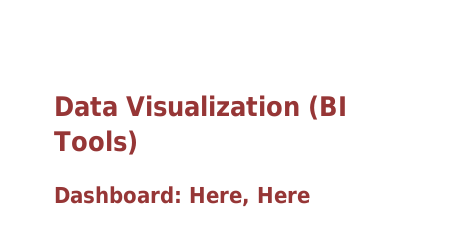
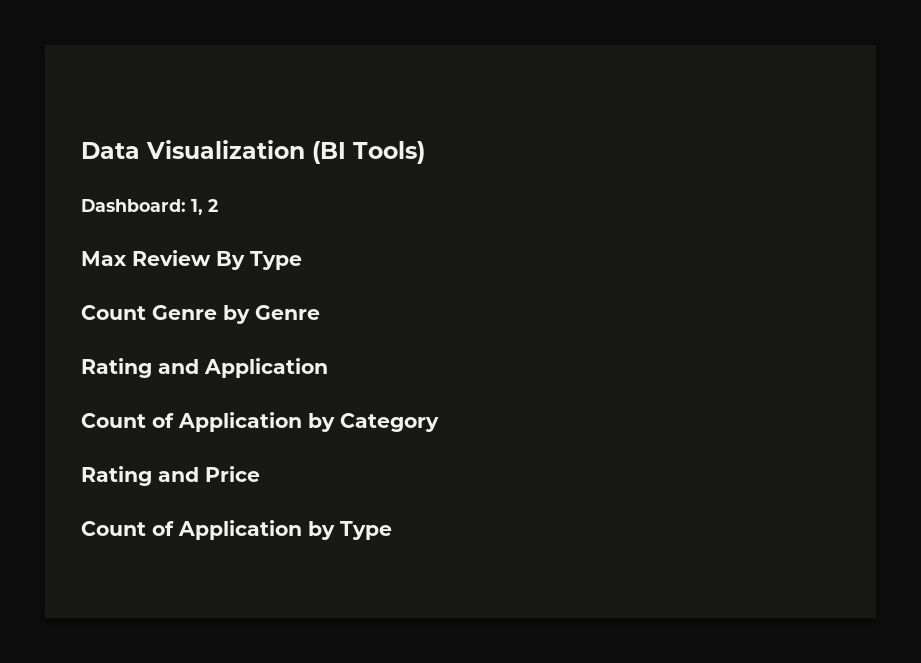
- Dashboard: Here, Here
+ Dashboard: 1, 2
+ Max Review By Type
+ Count Genre by Genre
+ Rating and Application
+ Count of Application by Category
+ Rating and Price
+ Count of Application by Type

